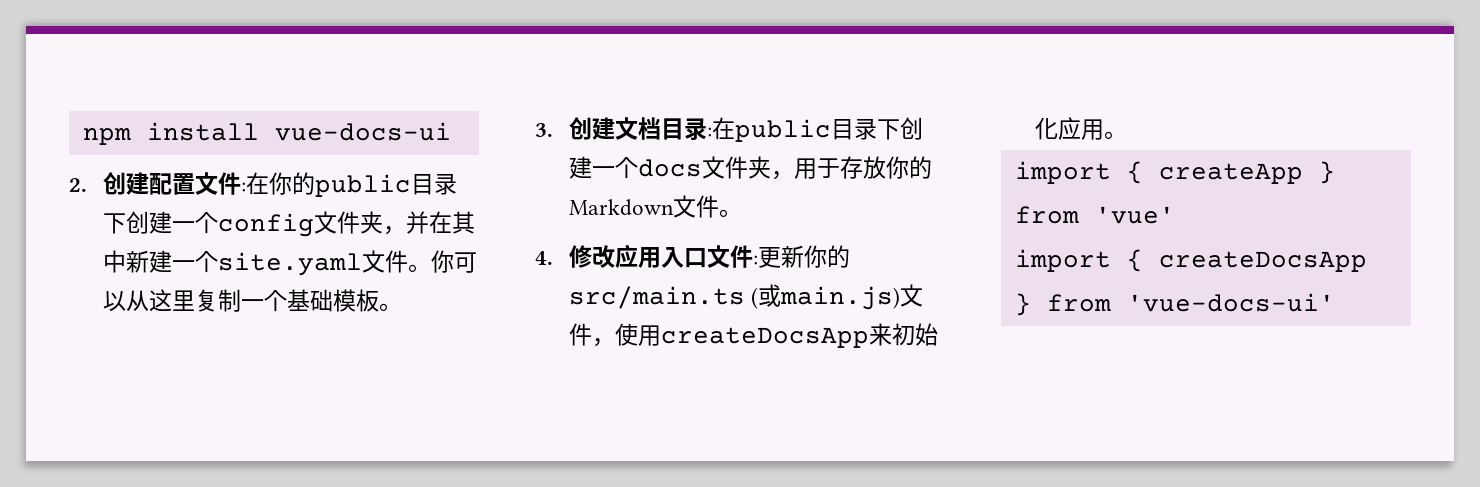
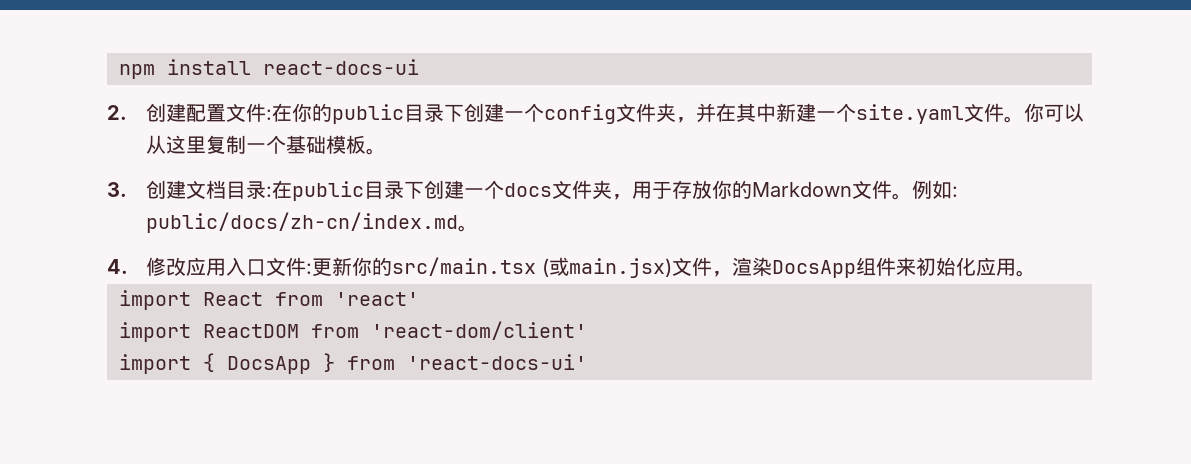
- npm install vue-docs-ui
+ npm install react-docs-ui
+ 例如: public/docs/zh-cn/index.md。
- 4.修改应用入口文件:更新你的src/main.ts (或main.js)文件，使用createDocsApp来初始化应用。
+ 4.修改应用入口文件:更新你的src/main.tsx (或main.jsx)文件，渲染DocsApp组件来初始化应用。
- import { createApp } from 'vue'
- import { createDocsApp } from 'vue-docs-ui'
+ import React from 'react'
+ import ReactDOM from 'react-dom/client'
+ import { DocsApp } from 'react-docs-ui'

